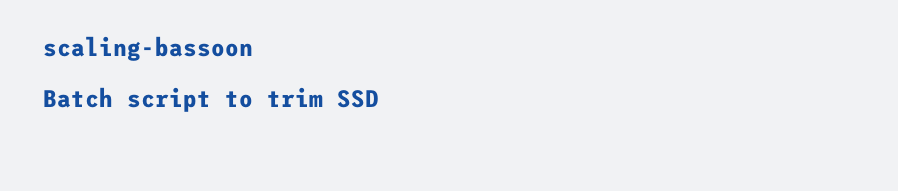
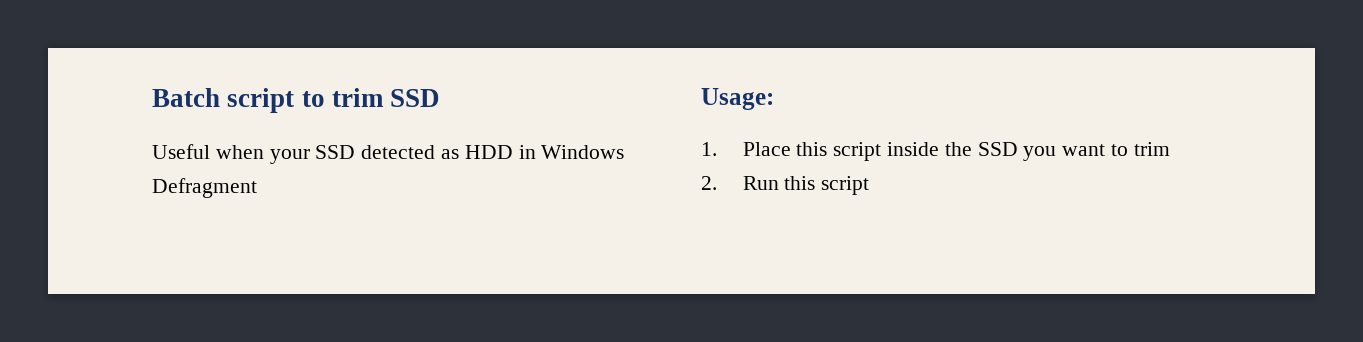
- scaling-bassoon
+ Useful when your SSD detected as HDD in Windows Defragment
+ Usage:
+ 1. Place this script inside the SSD you want to trim
+ 2. Run this script

